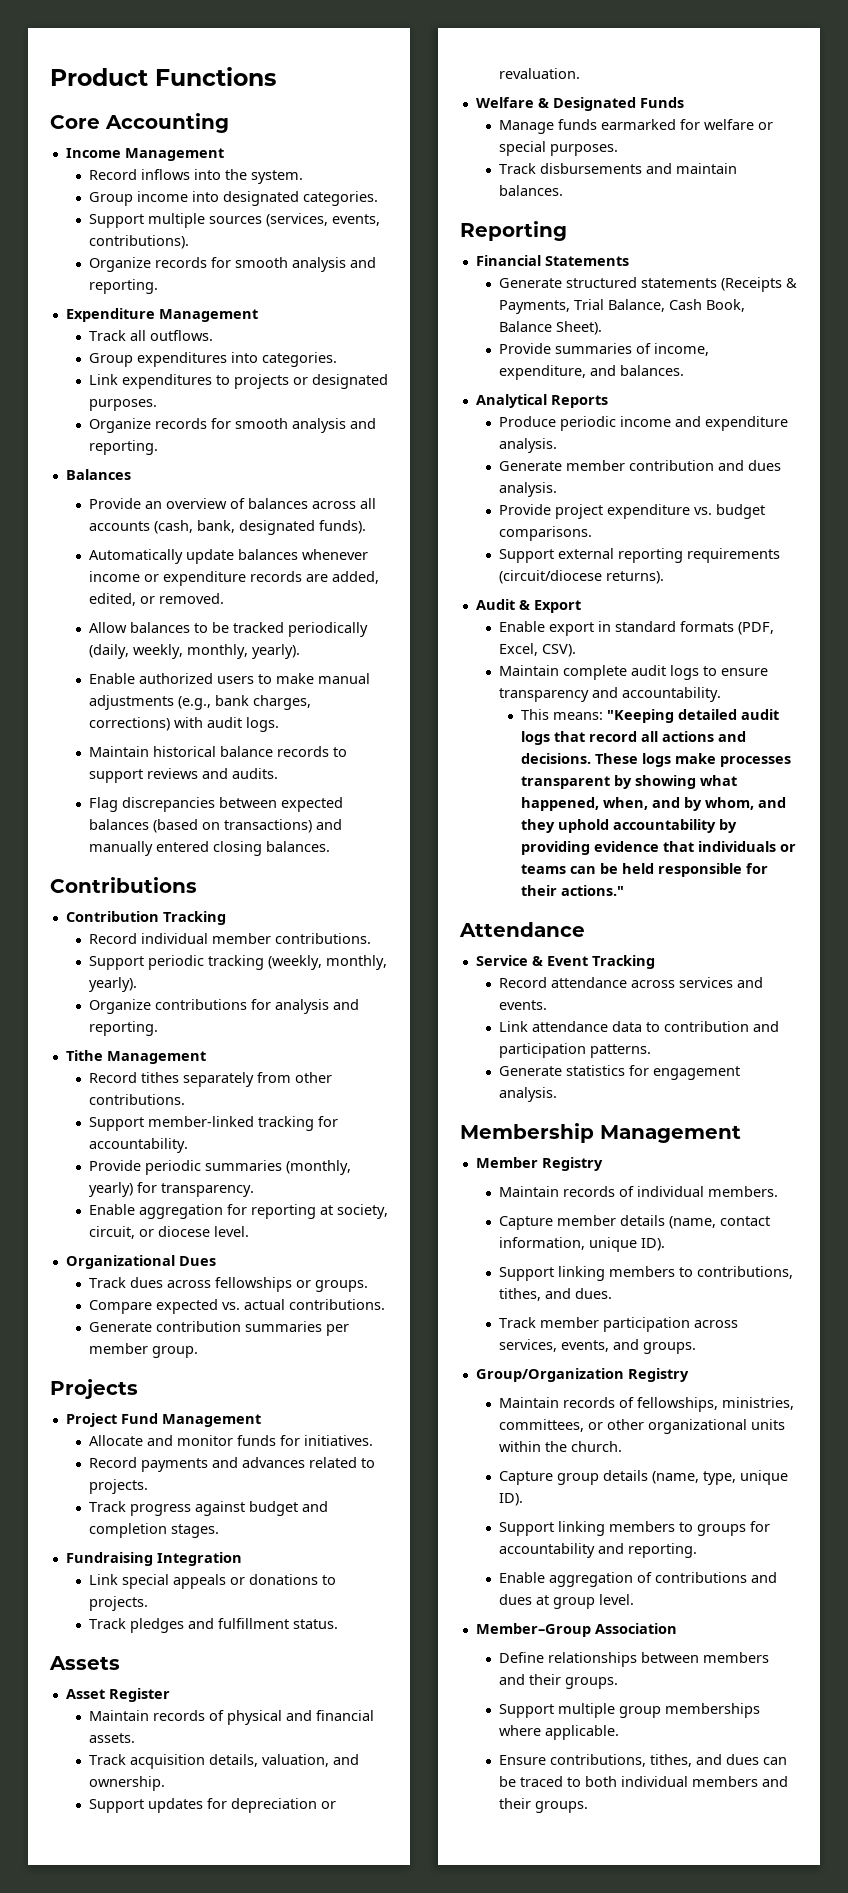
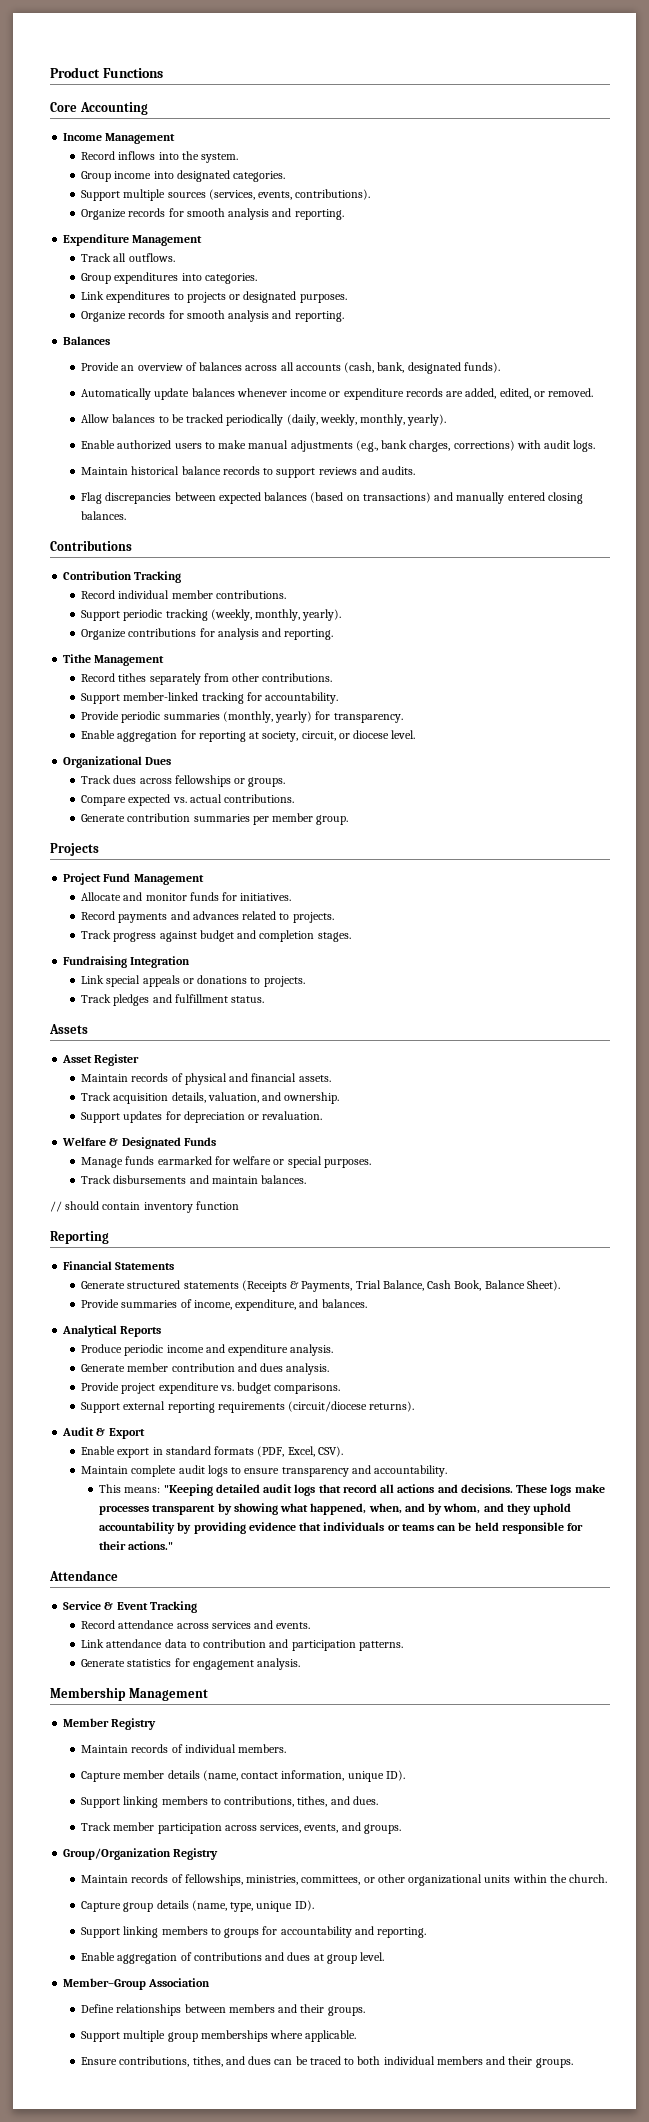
+ // should contain inventory function

